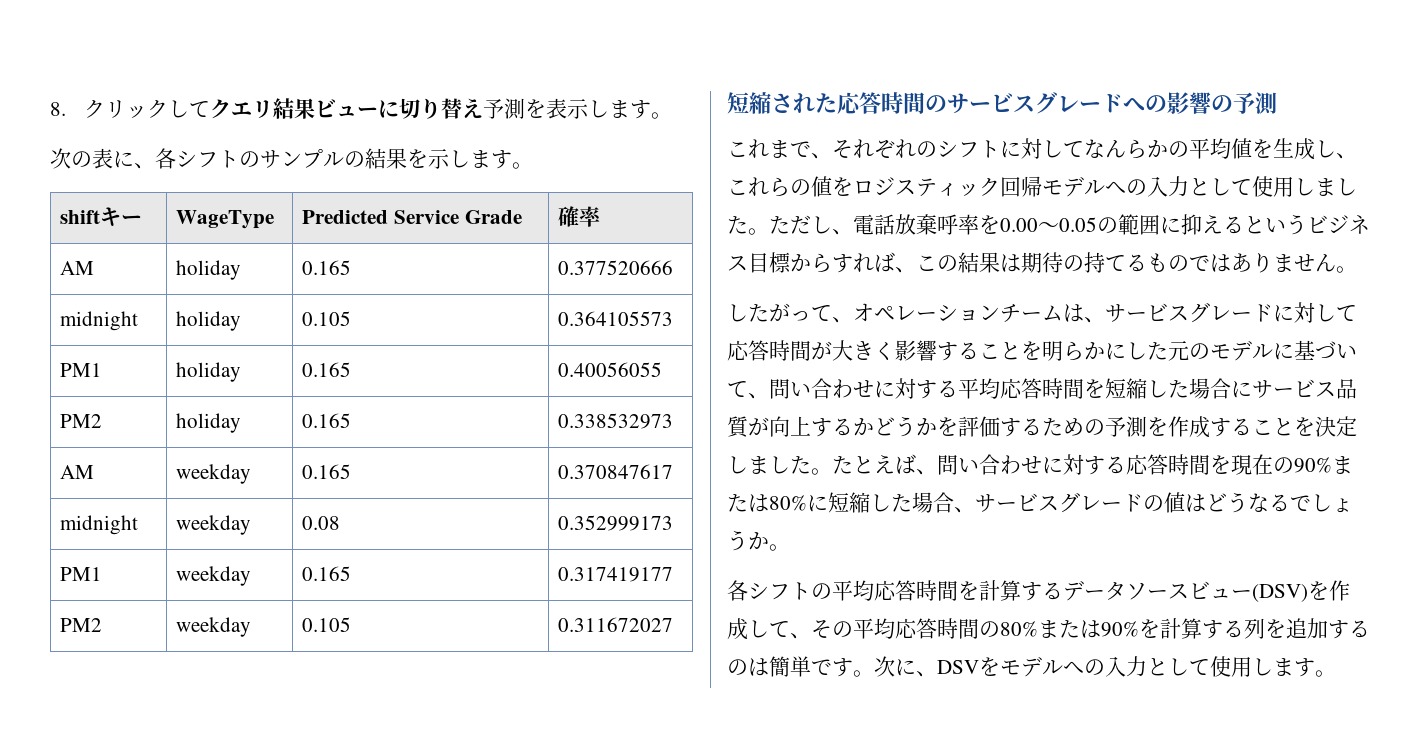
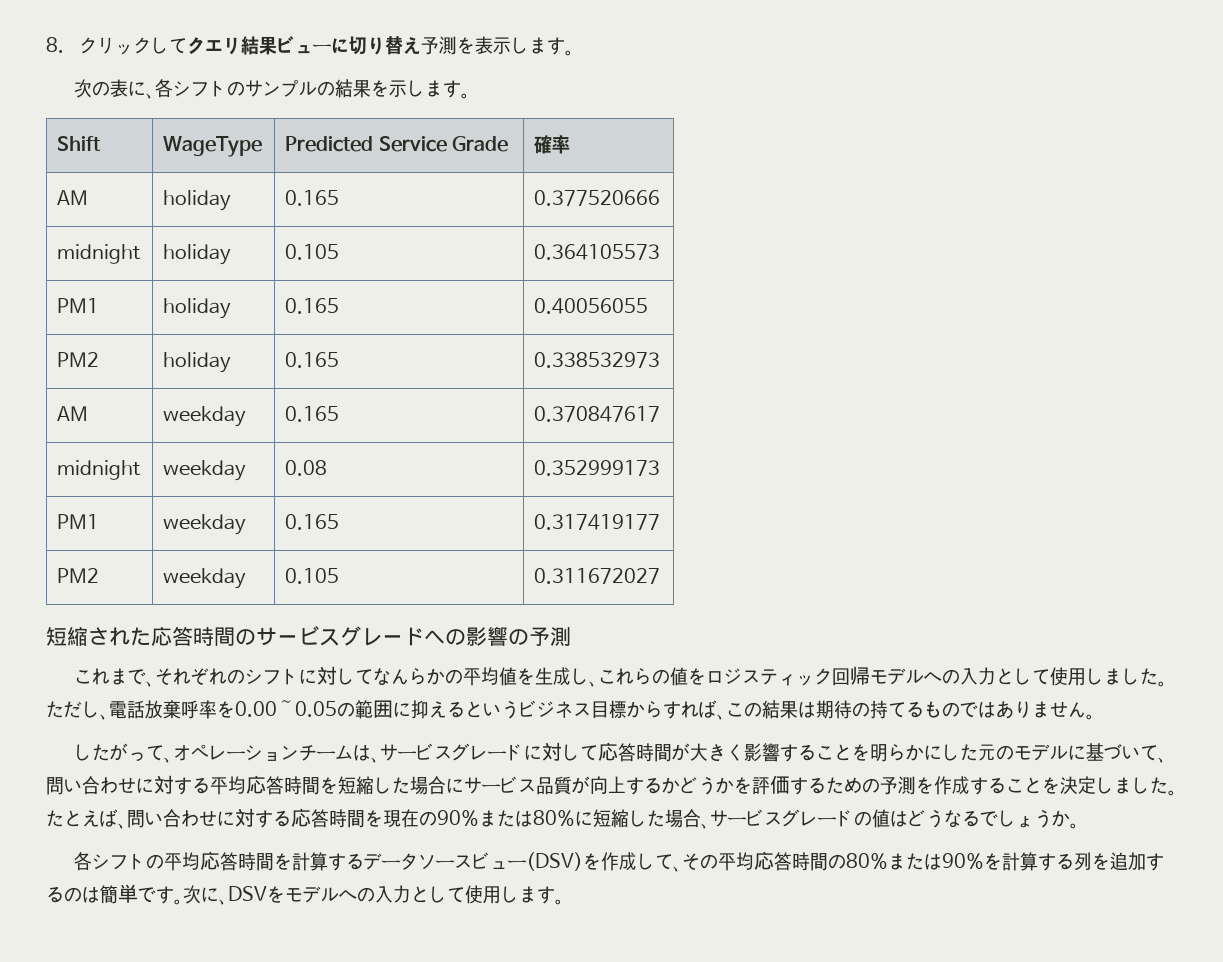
- shiftキー | WageType | Predicted Service Grade | 確率
+ Shift | WageType | Predicted Service Grade | 確率

